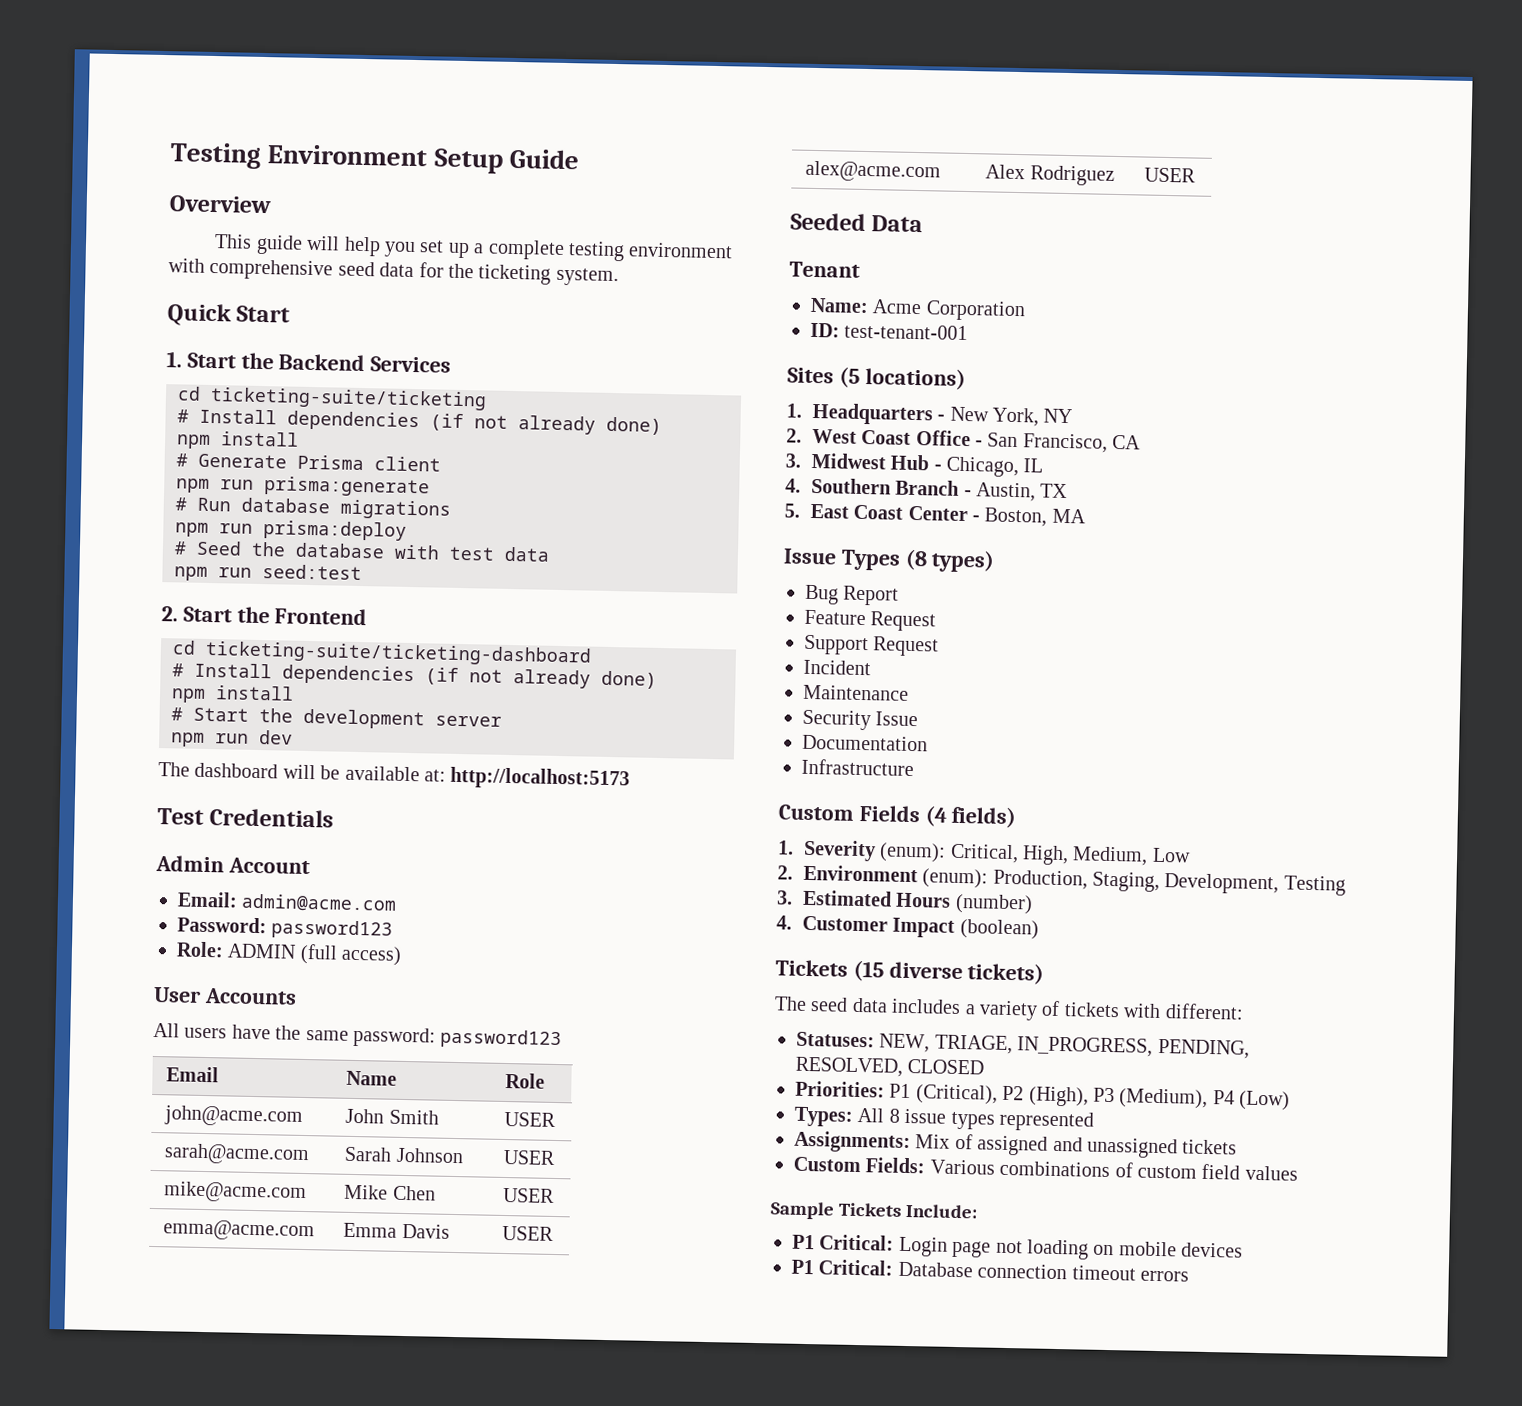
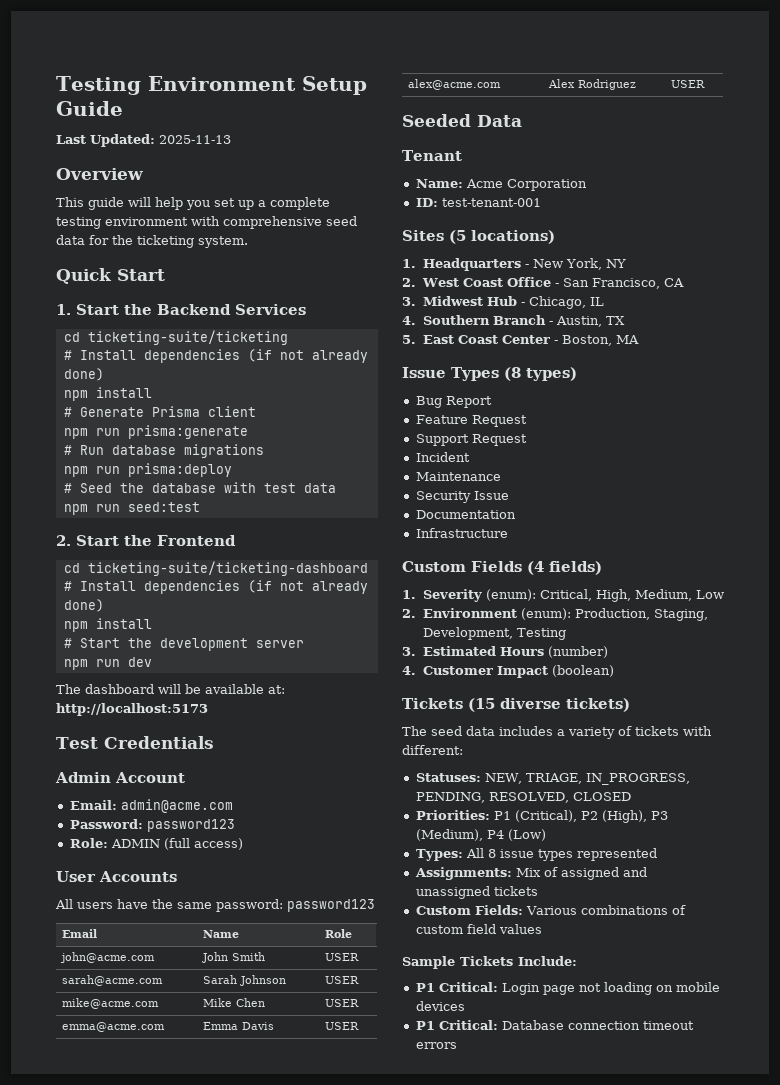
+ Last Updated: 2025-11-13

